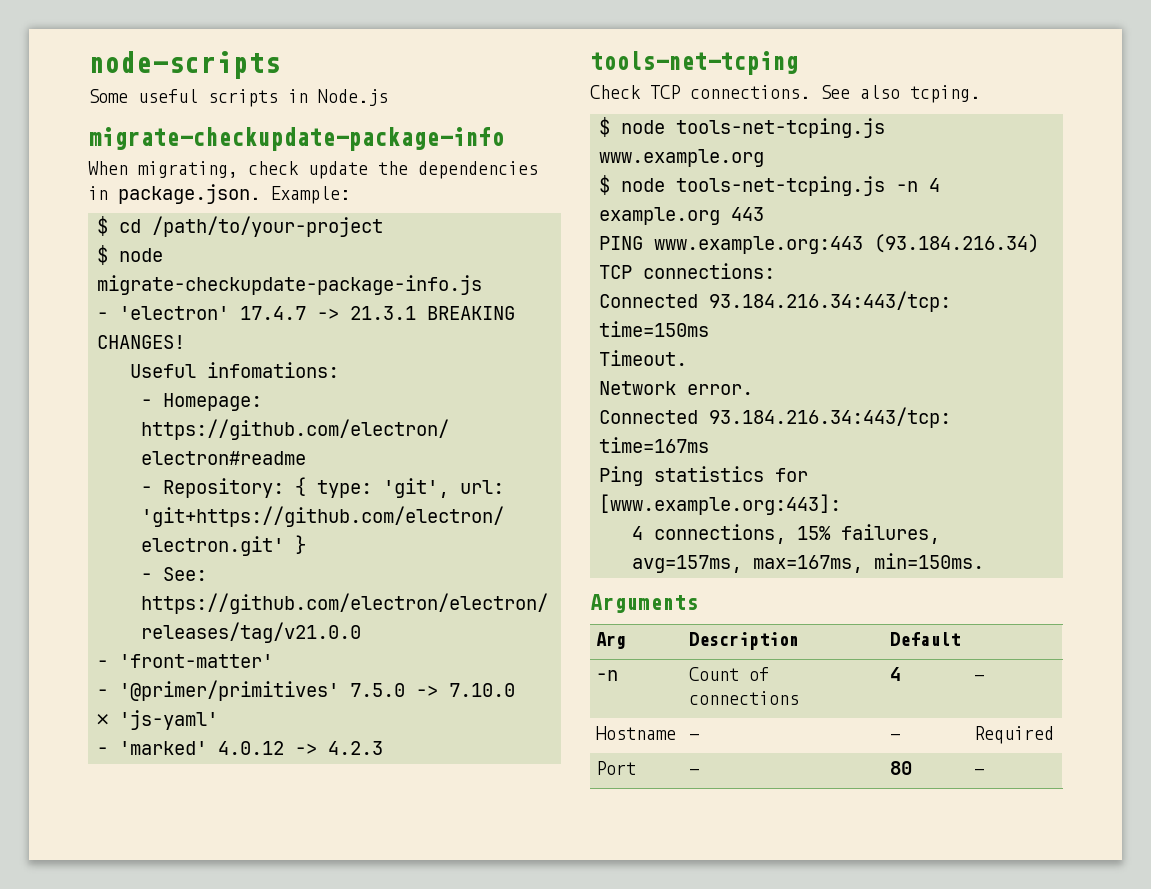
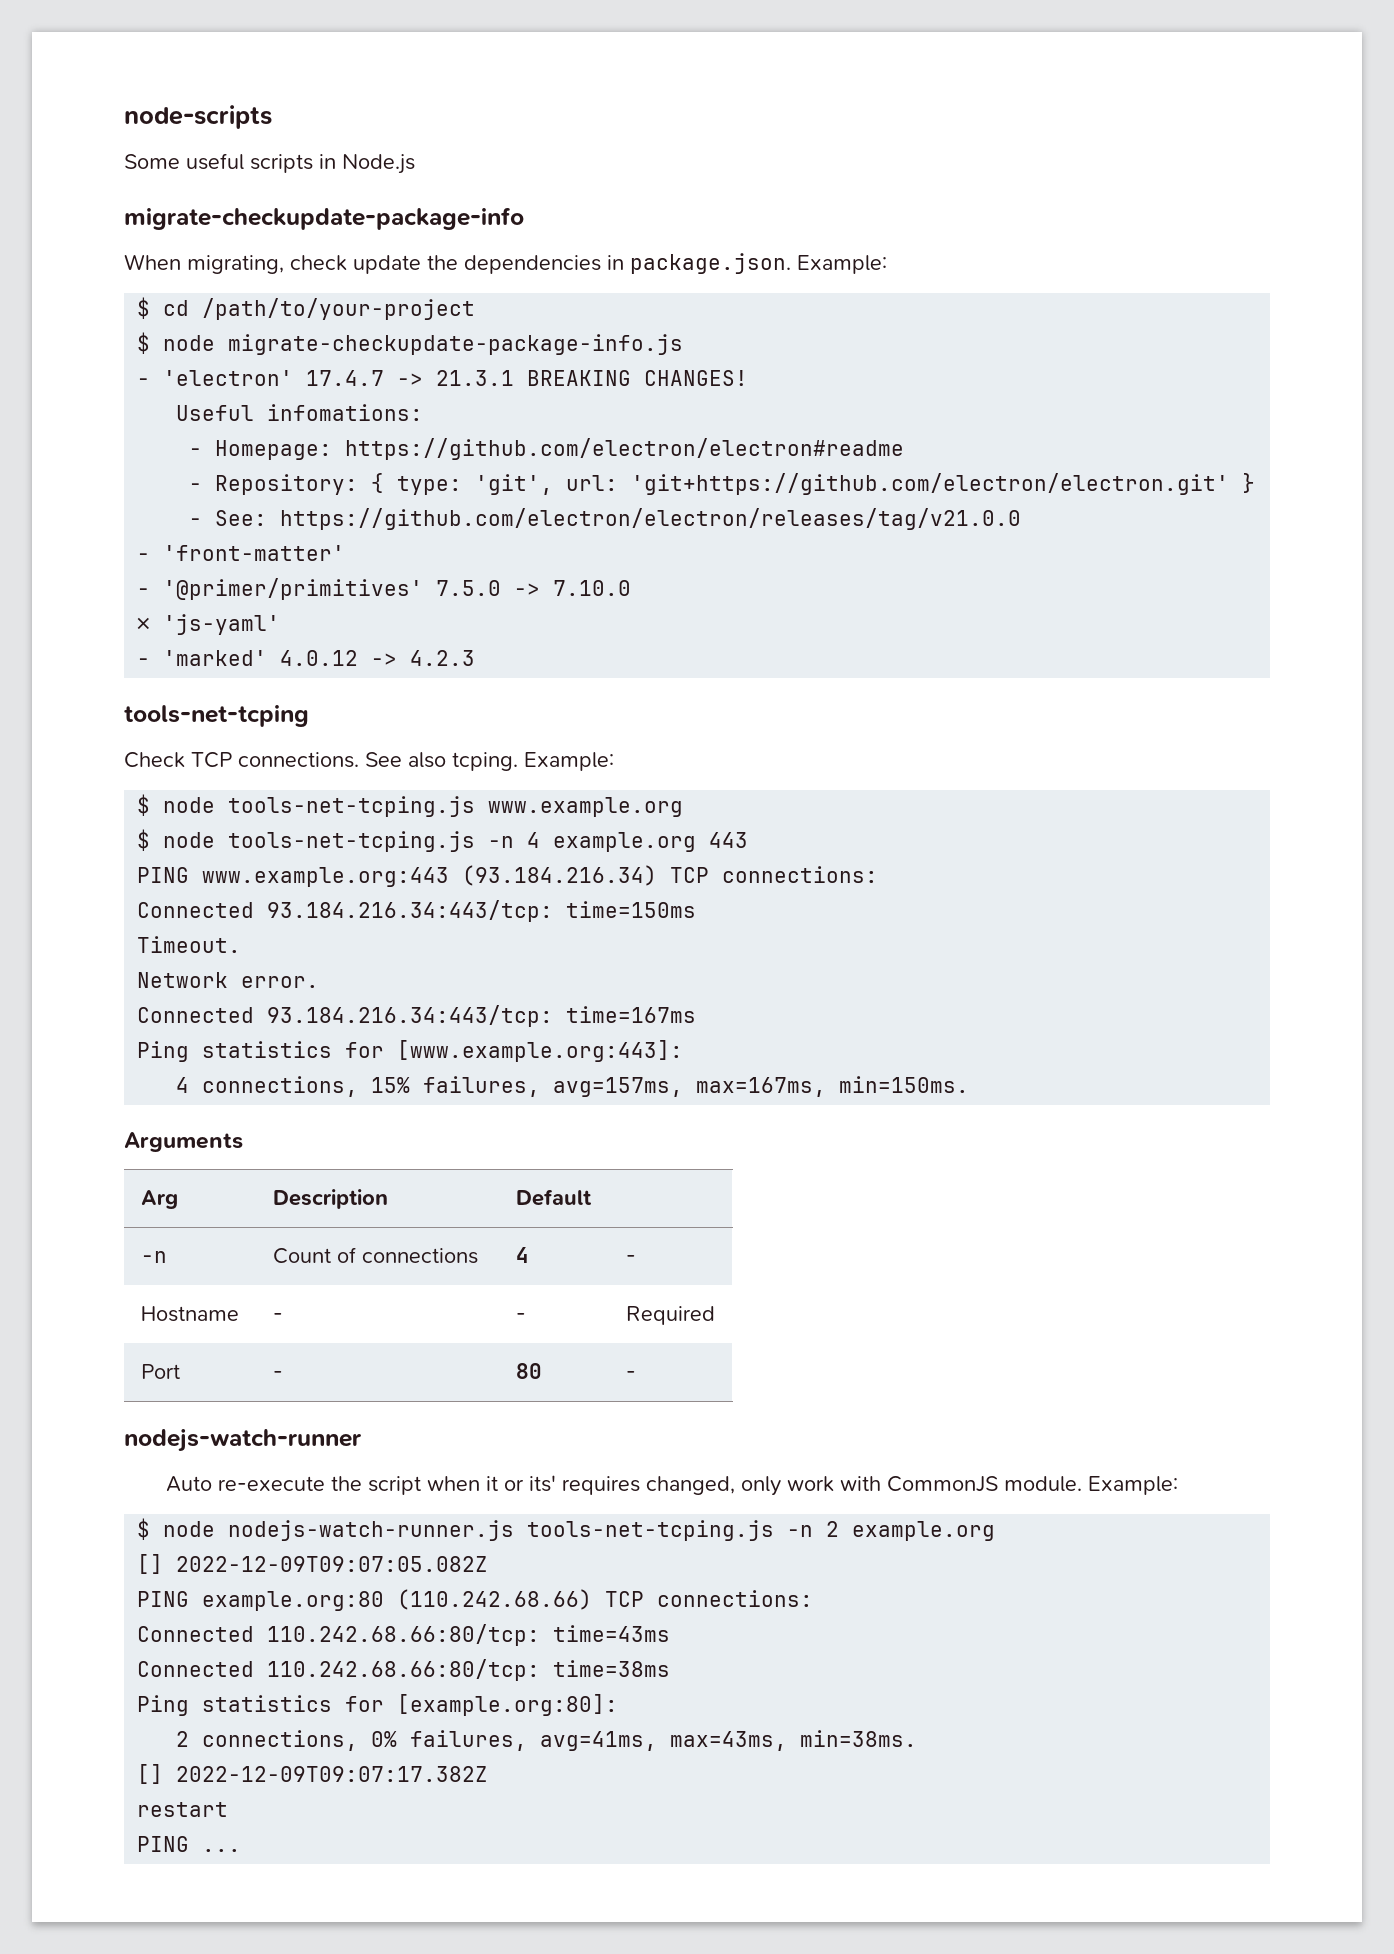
- See also tcping.
+ See also tcping. Example:
+ nodejs-watch-runner
+ Auto re-execute the script when it or its' requires changed, only work with CommonJS module. Example:
+ $ node nodejs-watch-runner.js tools-net-tcping.js -n 2 example.org
+ [] 2022-12-09T09:07:05.082Z
+ PING example.org:80 (110.242.68.66) TCP connections:
+ Connected 110.242.68.66:80/tcp: time=43ms
+ Connected 110.242.68.66:80/tcp: time=38ms
+ Ping statistics for [example.org:80]:
+ 2 connections, 0% failures, avg=41ms, max=43ms, min=38ms.
+ [] 2022-12-09T09:07:17.382Z
+ restart
+ PING ...

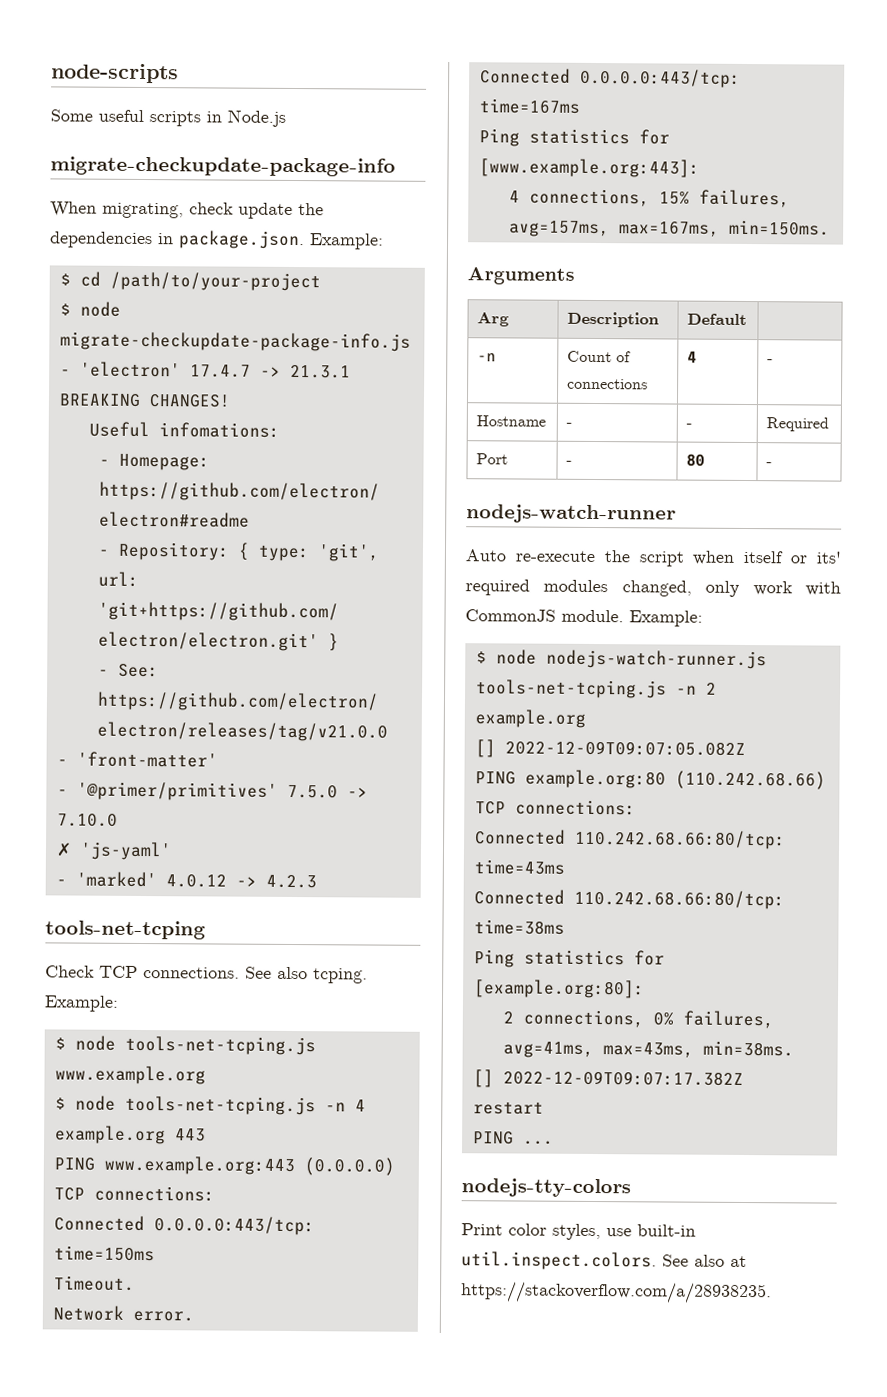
- PING www.example.org:443 (93.184.216.34) TCP connections:
- Connected 93.184.216.34:443/tcp: time=150ms
+ PING www.example.org:443 (0.0.0.0) TCP connections:
+ Connected 0.0.0.0:443/tcp: time=150ms
- Connected 93.184.216.34:443/tcp: time=167ms
+ Connected 0.0.0.0:443/tcp: time=167ms
- Auto re-execute the script when it or its' requires changed, only work with CommonJS module.
+ Auto re-execute the script when itself or its' required modules changed, only work with CommonJS module.
+ nodejs-tty-colors
+ Print color styles, use built-in util.inspect.colors. See also at https://stackoverflow.com/a/28938235.

